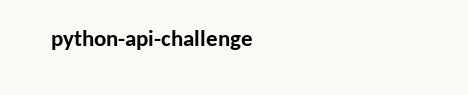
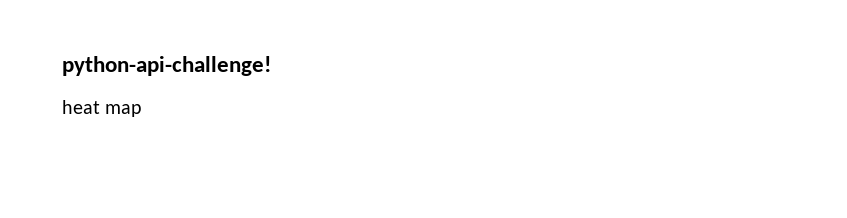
- python-api-challenge
+ python-api-challenge!
+ heat map

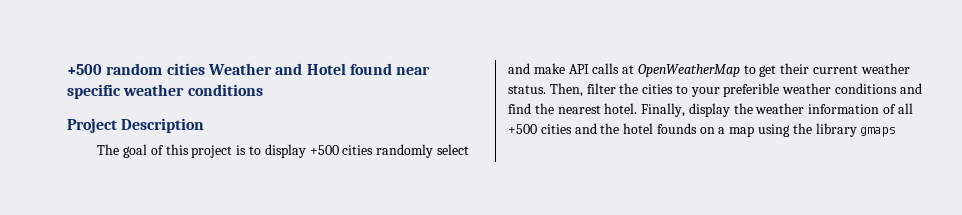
- python-api-challenge!
- heat map
+ +500 random cities Weather and Hotel found near specific weather conditions
+ Project Description
+ The goal of this project is to display +500 cities randomly select and make API calls at OpenWeatherMap to get their current weather status. Then, filter the cities to your preferible weather conditions and find the nearest hotel. Finally, display the weather information of all +500 cities and the hotel founds on a map using the library gmaps

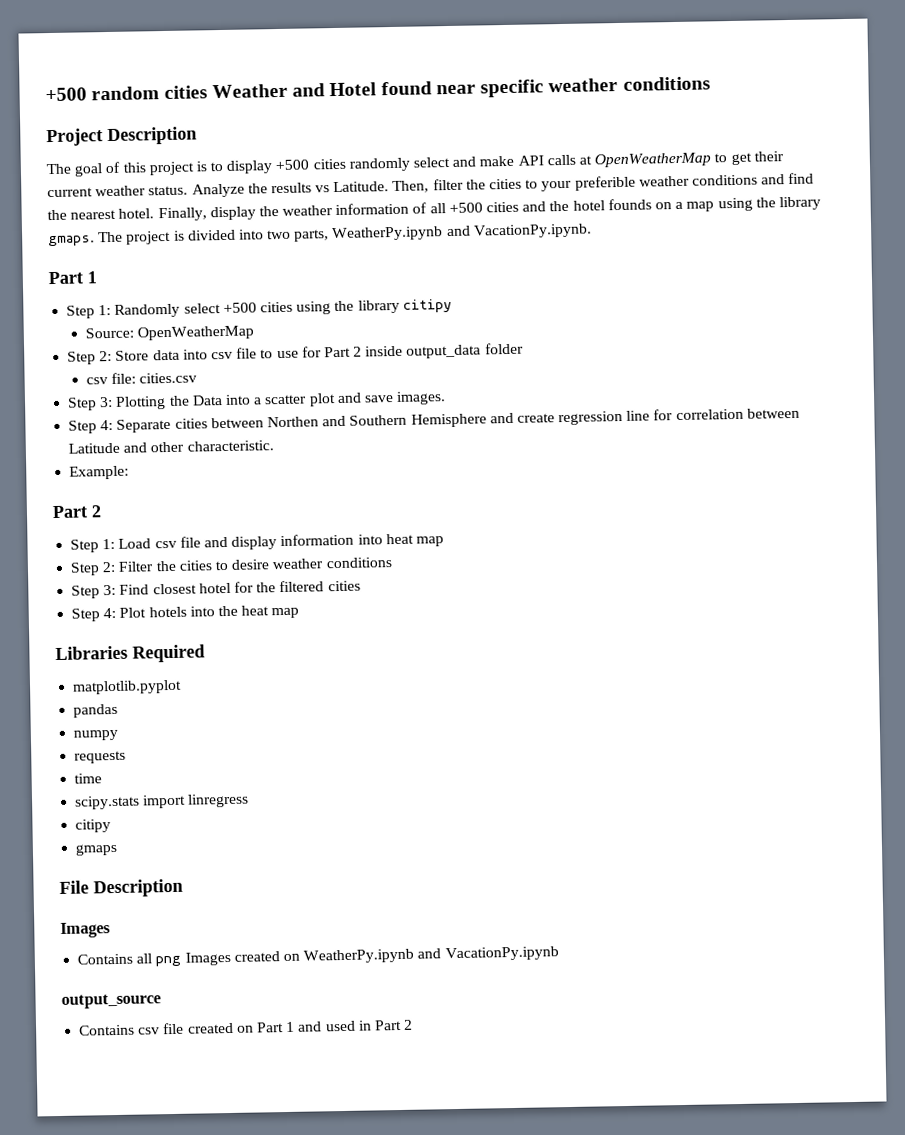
+ Analyze the results vs Latitude.
- Finally, display the weather information of all +500 cities and the hotel founds on a map using the library gmaps
+ Finally, display the weather information of all +500 cities and the hotel founds on a map using the library gmaps. The project is divided into two parts, WeatherPy.ipynb and VacationPy.ipynb.
+ Part 1
+ Step 1: Randomly select +500 cities using the library citipy
+ Source: OpenWeatherMap
+ Step 2: Store data into csv file to use for Part 2 inside output_data folder
+ csv file: cities.csv
+ Step 3: Plotting the Data into a scatter plot and save images.
+ Step 4: Separate cities between Northen and Southern Hemisphere and create regression line for correlation between Latitude and other characteristic.
+ Example:
+ Part 2
+ Step 1: Load csv file and display information into heat map
+ Step 2: Filter the cities to desire weather conditions
+ Step 3: Find closest hotel for the filtered cities
+ Step 4: Plot hotels into the heat map
+ Libraries Required
+ matplotlib.pyplot
+ pandas
+ numpy
+ requests
+ time
+ scipy.stats import linregress
+ citipy
+ gmaps
+ File Description
+ Images
+ Contains all png Images created on WeatherPy.ipynb and VacationPy.ipynb
+ output_source
+ Contains csv file created on Part 1 and used in Part 2

